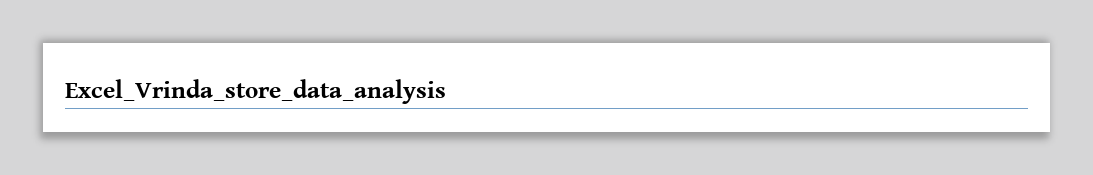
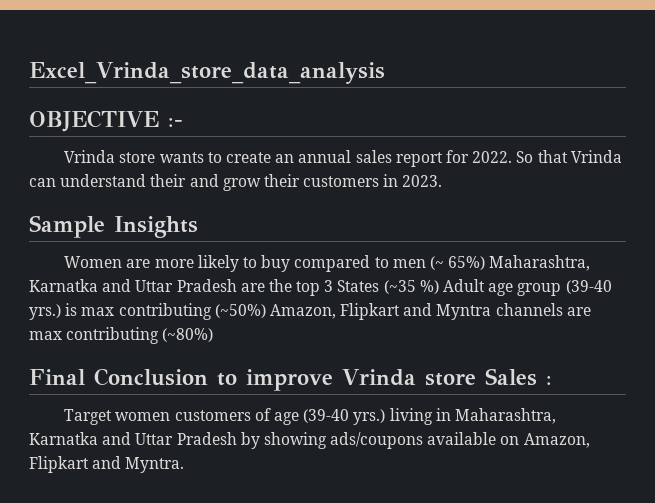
+ OBJECTIVE :-
+ Vrinda store wants to create an annual sales report for 2022. So that Vrinda can understand their and grow their customers in 2023.
+ Sample Insights
+ Women are more likely to buy compared to men (~ 65%) Maharashtra, Karnatka and Uttar Pradesh are the top 3 States (~35 %) Adult age group (39-40 yrs.) is max contributing (~50%) Amazon, Flipkart and Myntra channels are max contributing (~80%)
+ Final Conclusion to improve Vrinda store Sales :
+ Target women customers of age (39-40 yrs.) living in Maharashtra, Karnatka and Uttar Pradesh by showing ads/coupons available on Amazon, Flipkart and Myntra.

